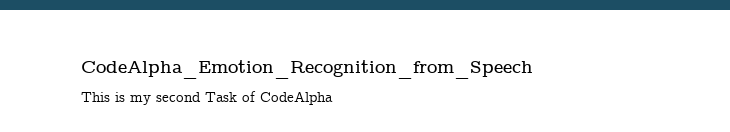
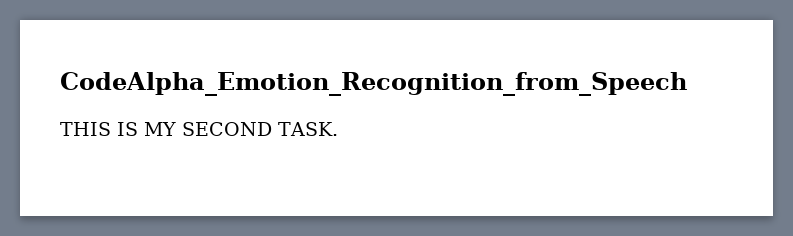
- This is my second Task of CodeAlpha
+ THIS IS MY SECOND TASK.

